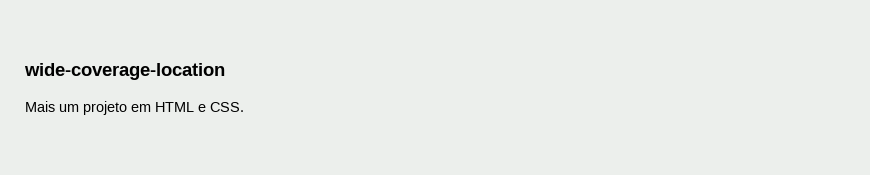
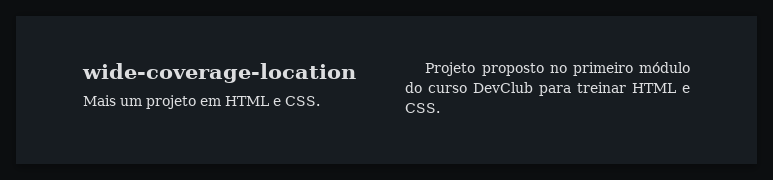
+ Projeto proposto no primeiro módulo do curso DevClub para treinar HTML e CSS.

